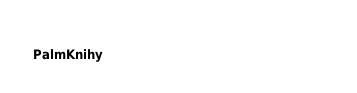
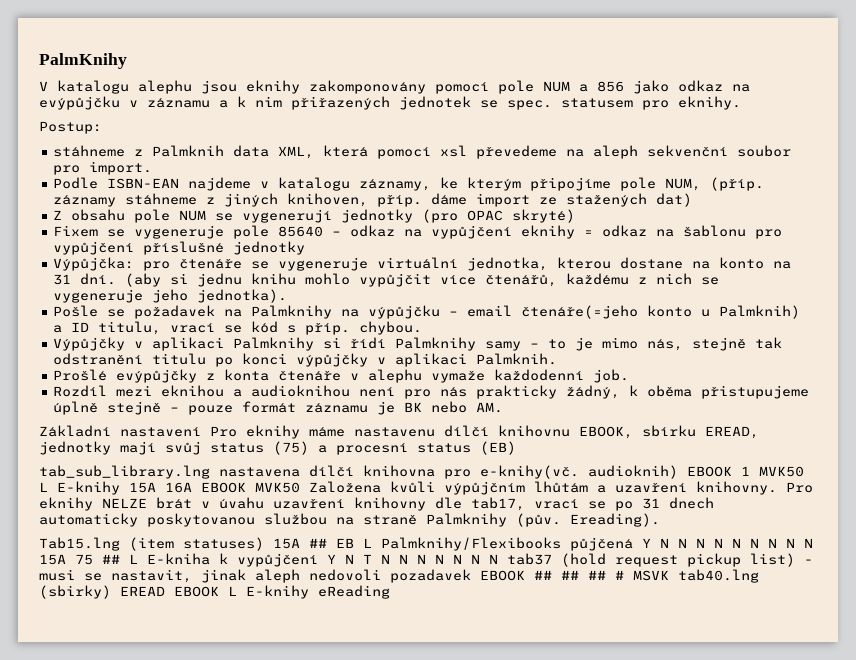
+ V katalogu alephu jsou eknihy zakomponovány pomocí pole NUM a 856 jako odkaz na evýpůjčku v záznamu a k nim přiřazených jednotek se spec. statusem pro eknihy.
+ Postup:
+ stáhneme z Palmknih data XML, která pomocí xsl převedeme na aleph sekvenční soubor pro import.
+ Podle ISBN-EAN najdeme v katalogu záznamy, ke kterým připojíme pole NUM, (příp. záznamy stáhneme z jiných knihoven, příp. dáme import ze stažených dat)
+ Z obsahu pole NUM se vygenerují jednotky (pro OPAC skryté)
+ Fixem se vygeneruje pole 85640 – odkaz na vypůjčení eknihy = odkaz na šablonu pro vypůjčení příslušné jednotky
+ Výpůjčka: pro čtenáře se vygeneruje virtuální jednotka, kterou dostane na konto na 31 dní. (aby si jednu knihu mohlo vypůjčit více čtenářů, každému z nich se vygeneruje jeho jednotka).
+ Pošle se požadavek na Palmknihy na výpůjčku – email čtenáře(=jeho konto u Palmknih) a ID titulu, vrací se kód s příp. chybou.
+ Výpůjčky v aplikaci Palmknihy si řídí Palmknihy samy – to je mimo nás, stejně tak odstranění titulu po konci výpůjčky v aplikaci Palmknih.
+ Prošlé evýpůjčky z konta čtenáře v alephu vymaže každodenní job.
+ Rozdíl mezi eknihou a audioknihou není pro nás prakticky žádný, k oběma přistupujeme úplně stejně – pouze formát záznamu je BK nebo AM.
+ Základní nastavení Pro eknihy máme nastavenu dílčí knihovnu EBOOK, sbírku EREAD, jednotky mají svůj status (75) a procesní status (EB)
+ tab_sub_library.lng nastavena dílčí knihovna pro e-knihy(vč. audioknih) EBOOK 1 MVK50 L E-knihy 15A 16A EBOOK MVK50 Založena kvůli výpůjčním lhůtám a uzavření knihovny. Pro eknihy NELZE brát v úvahu uzavření knihovny dle tab17, vrací se po 31 dnech automaticky poskytovanou službou na straně Palmknihy (pův. Ereading).
+ Tab15.lng (item statuses) 15A ## EB L Palmknihy/Flexibooks půjčená Y N N N N N N N N N 15A 75 ## L E-kniha k vypůjčení Y N T N N N N N N N tab37 (hold request pickup list) - musi se nastavit, jinak aleph nedovoli pozadavek EBOOK ## ## ## # MSVK tab40.lng (sbirky) EREAD EBOOK L E-knihy eReading

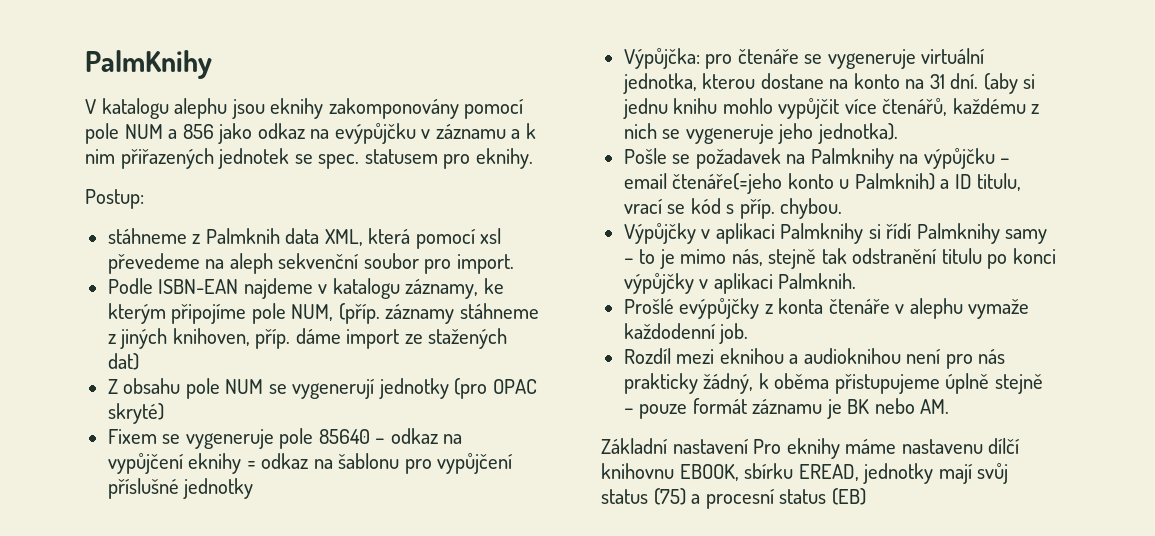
- tab_sub_library.lng nastavena dílčí knihovna pro e-knihy(vč. audioknih) EBOOK 1 MVK50 L E-knihy 15A 16A EBOOK MVK50 Založena kvůli výpůjčním lhůtám a uzavření knihovny. Pro eknihy NELZE brát v úvahu uzavření knihovny dle tab17, vrací se po 31 dnech automaticky poskytovanou službou na straně Palmknihy (pův. Ereading).
- Tab15.lng (item statuses) 15A ## EB L Palmknihy/Flexibooks půjčená Y N N N N N N N N N 15A 75 ## L E-kniha k vypůjčení Y N T N N N N N N N tab37 (hold request pickup list) - musi se nastavit, jinak aleph nedovoli pozadavek EBOOK ## ## ## # MSVK tab40.lng (sbirky) EREAD EBOOK L E-knihy eReading

